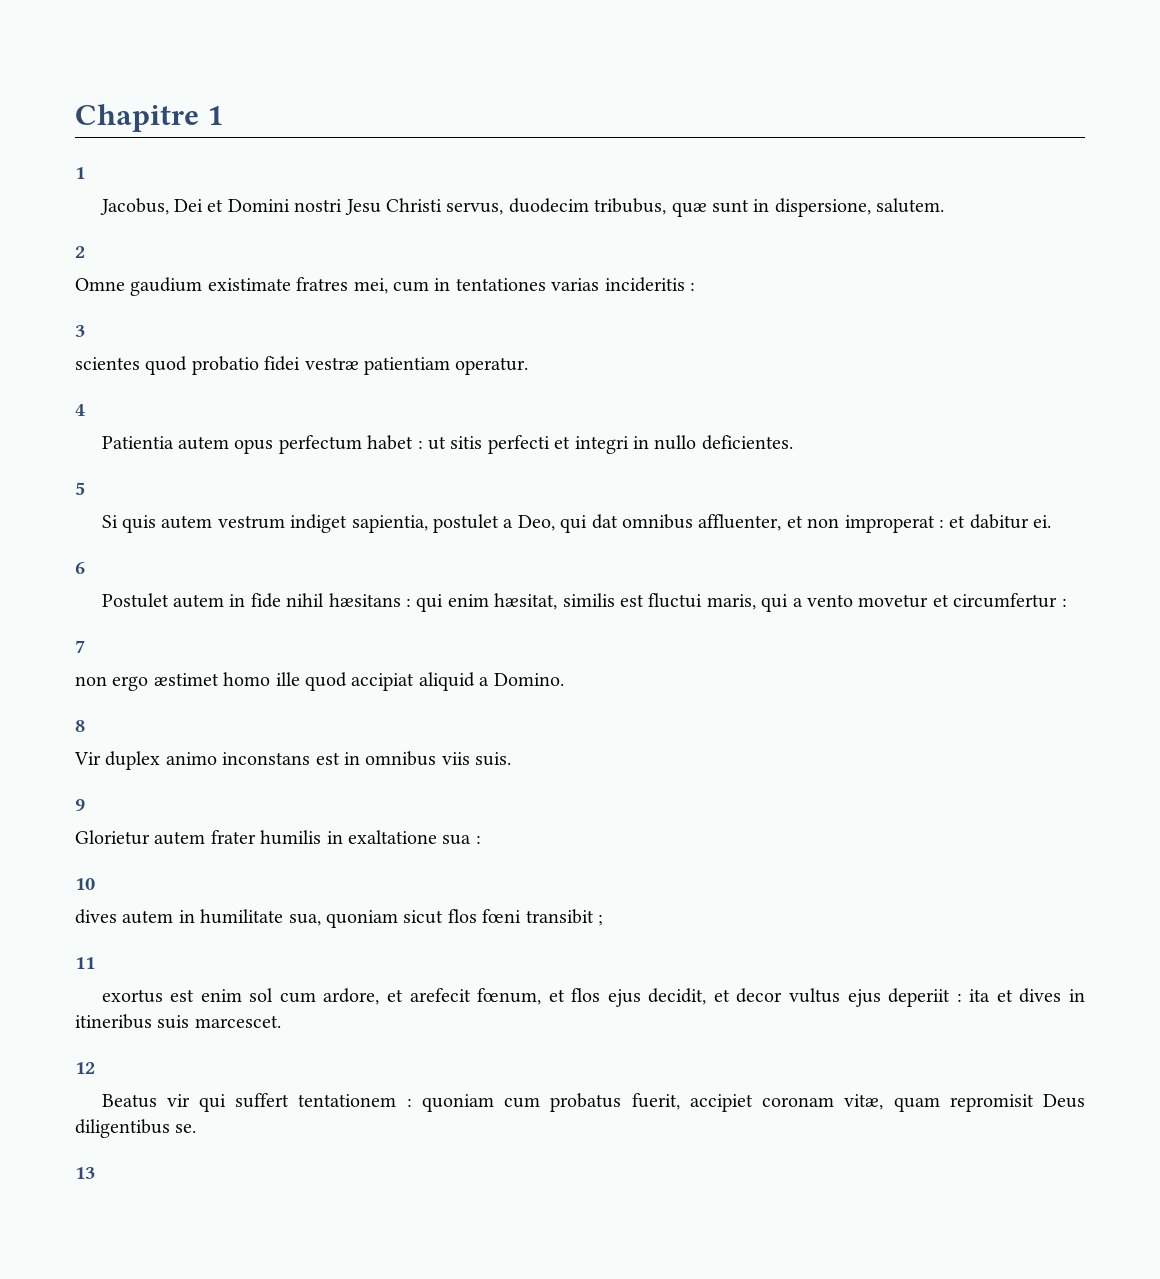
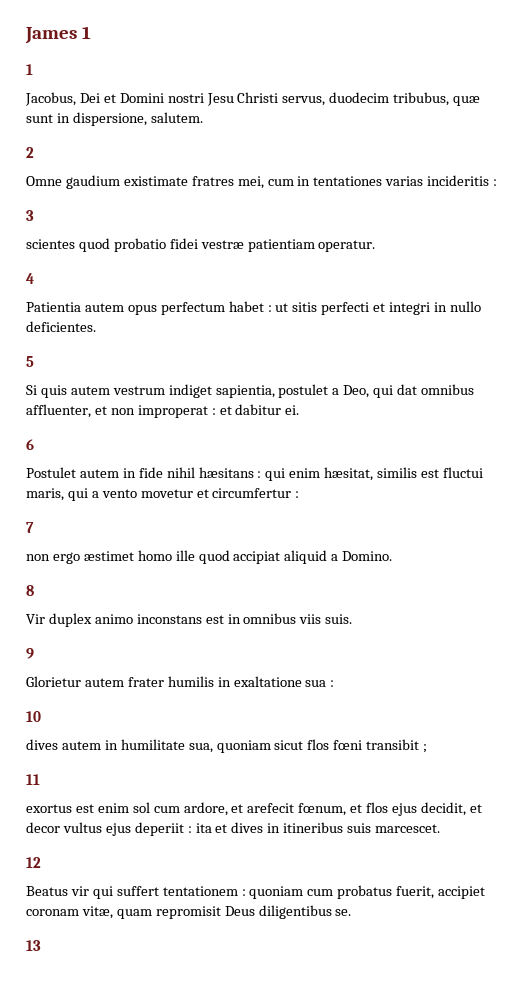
- Chapitre 1
+ James 1

